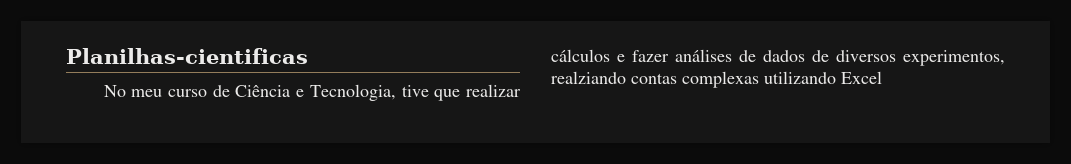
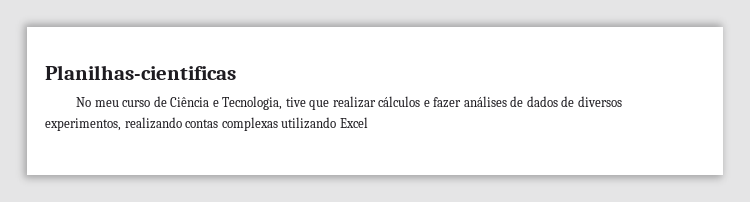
- No meu curso de Ciência e Tecnologia, tive que realizar cálculos e fazer análises de dados de diversos experimentos, realziando contas complexas utilizando Excel
+ No meu curso de Ciência e Tecnologia, tive que realizar cálculos e fazer análises de dados de diversos experimentos, realizando contas complexas utilizando Excel

